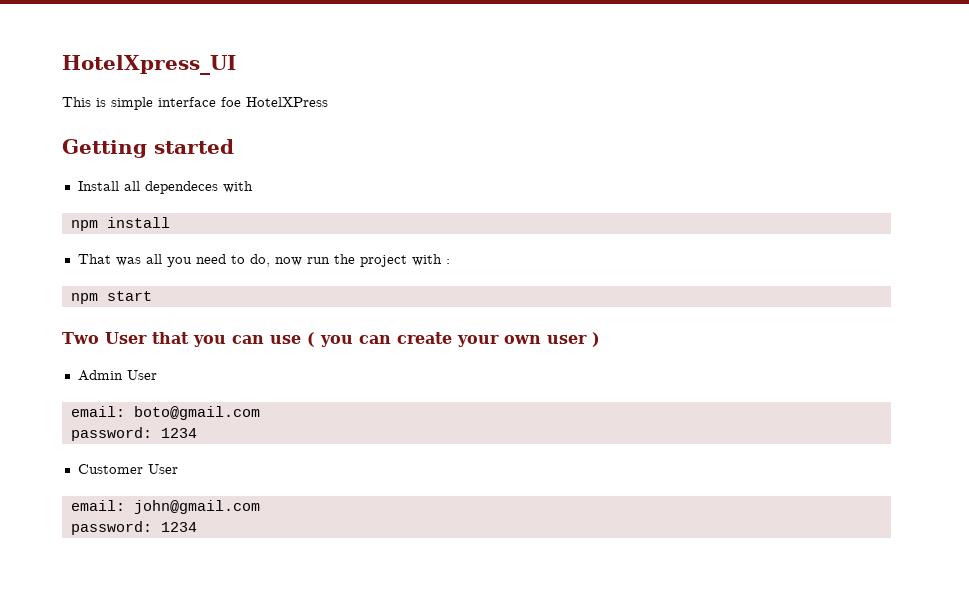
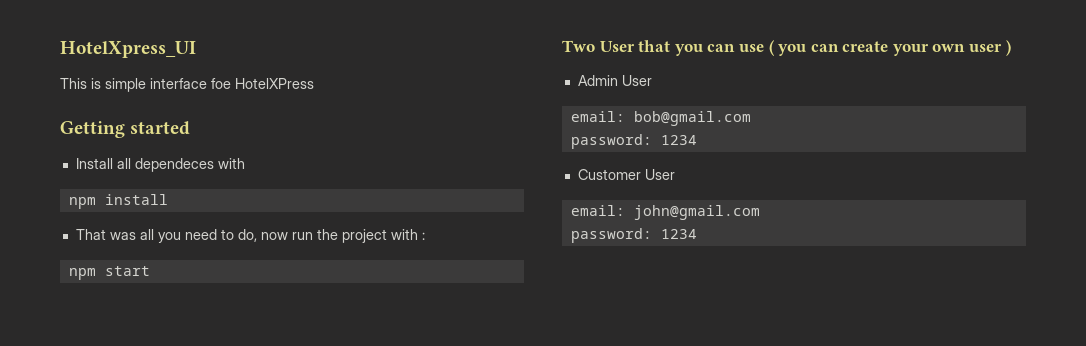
- email: boto@gmail.com
+ email: bob@gmail.com

